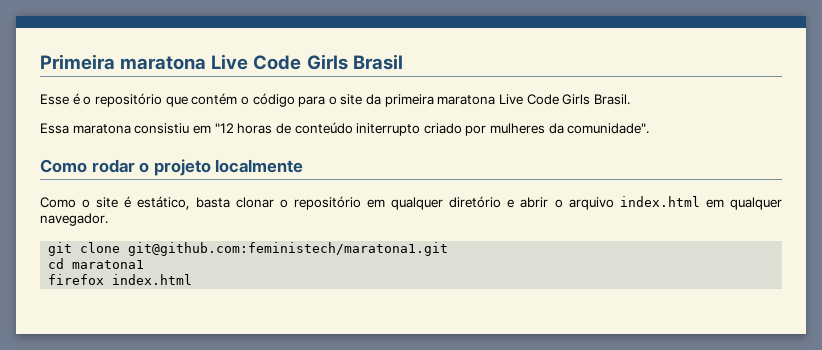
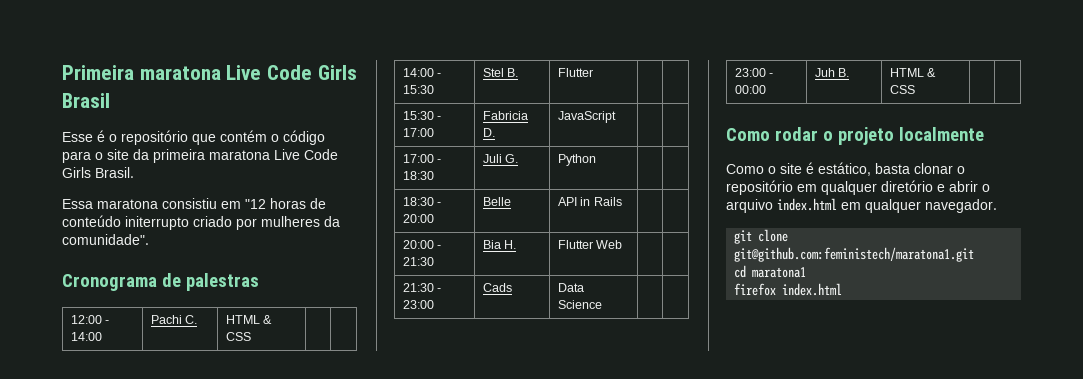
+ Cronograma de palestras
+ 12:00 - 14:00 | Pachi C. | HTML & CSS | |
+ 14:00 - 15:30 | Stel B. | Flutter | |
+ 15:30 - 17:00 | Fabricia D. | JavaScript | |
+ 17:00 - 18:30 | Juli G. | Python | |
+ 18:30 - 20:00 | Belle | API in Rails | |
+ 20:00 - 21:30 | Bia H. | Flutter Web | |
+ 21:30 - 23:00 | Cads | Data Science | |
+ 23:00 - 00:00 | Juh B. | HTML & CSS | |

